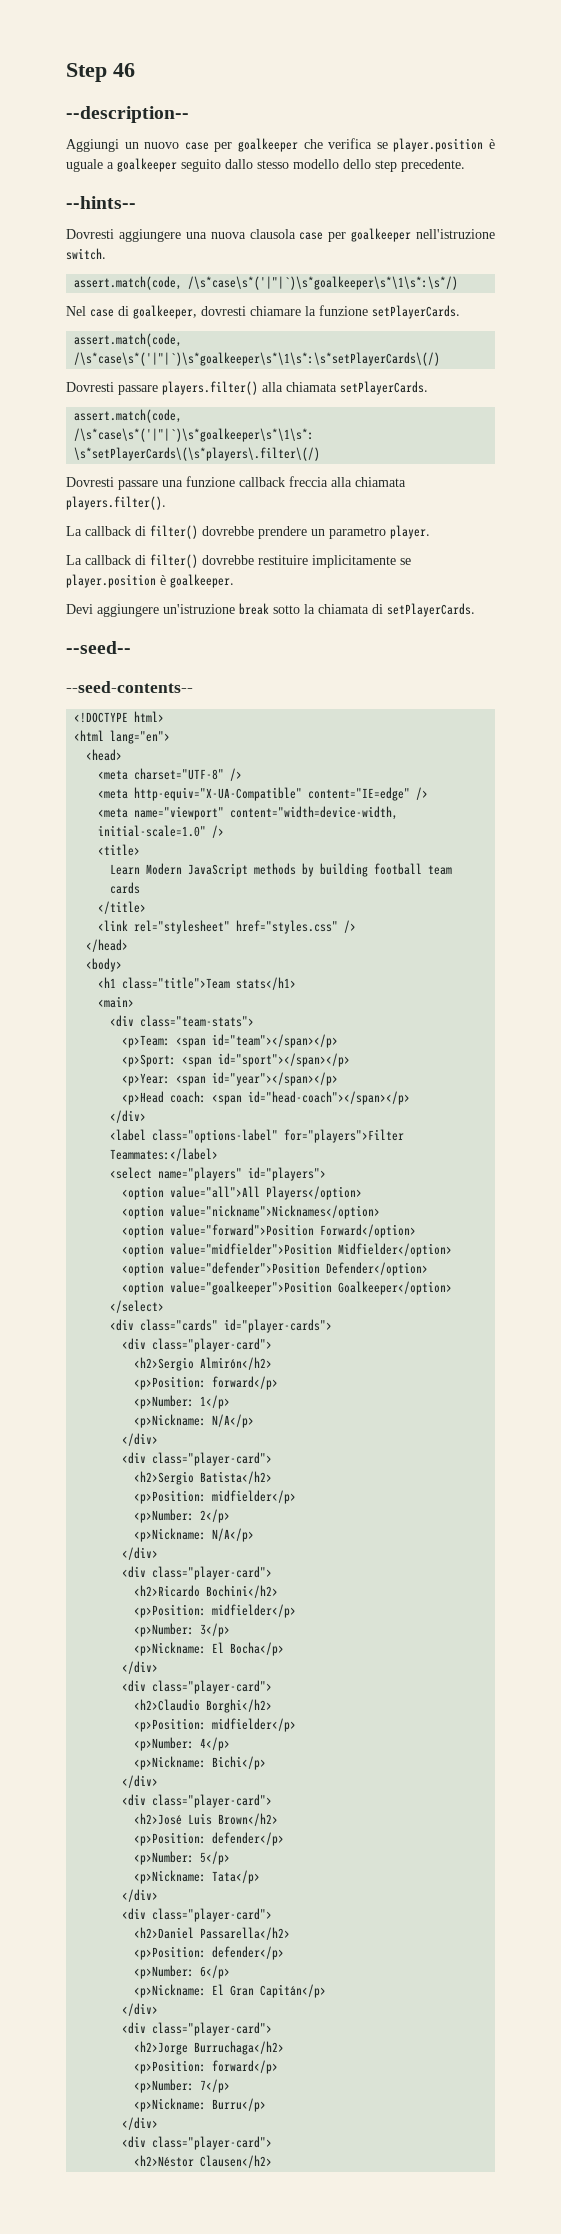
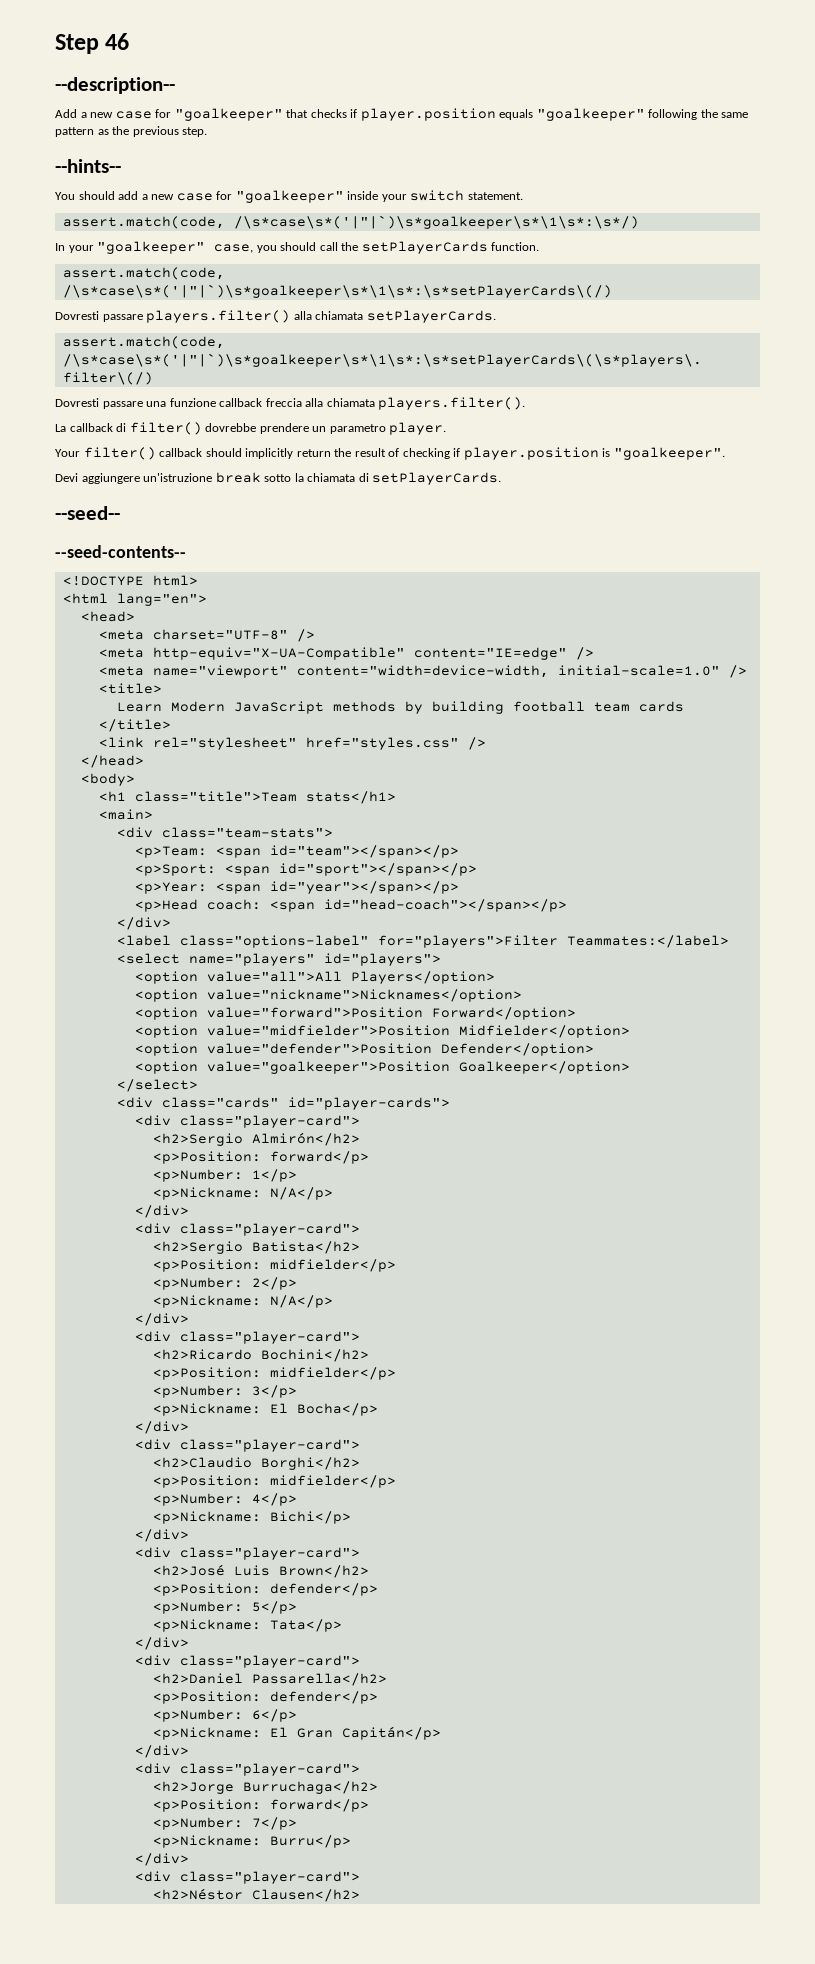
- Aggiungi un nuovo case per goalkeeper che verifica se player.position è uguale a goalkeeper seguito dallo stesso modello dello step precedente.
+ Add a new case for "goalkeeper" that checks if player.position equals "goalkeeper" following the same pattern as the previous step.
  --hints--
- Dovresti aggiungere una nuova clausola case per goalkeeper nell'istruzione switch.
+ You should add a new case for "goalkeeper" inside your switch statement.
  assert.match(code, /\s*case\s*('|"|`)\s*goalkeeper\s*\1\s*:\s*/)
- Nel case di goalkeeper, dovresti chiamare la funzione setPlayerCards.
+ In your "goalkeeper" case, you should call the setPlayerCards function.
- La callback di filter() dovrebbe restituire implicitamente se player.position è goalkeeper.
+ Your filter() callback should implicitly return the result of checking if player.position is "goalkeeper".

